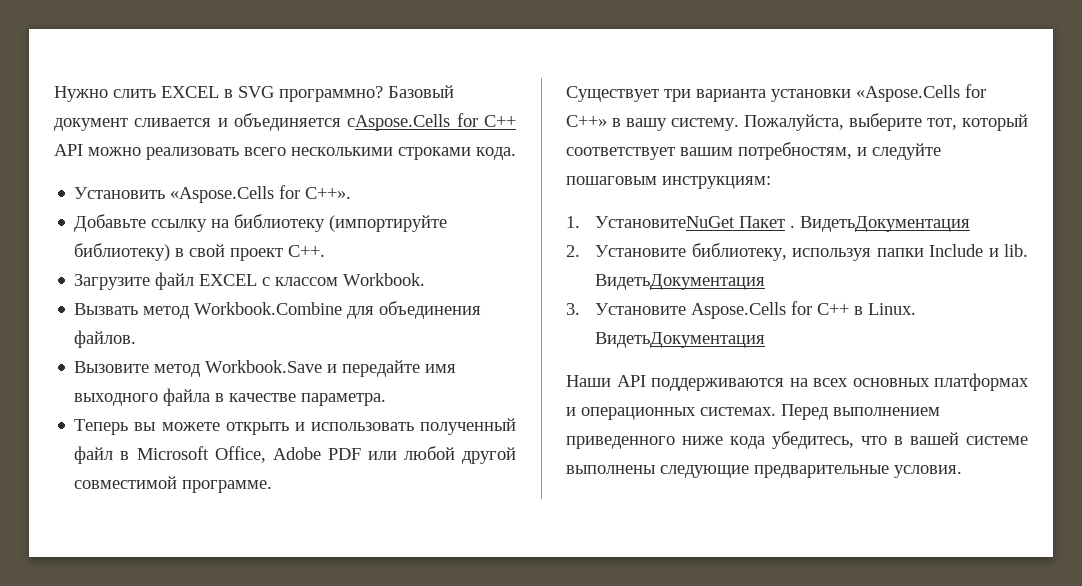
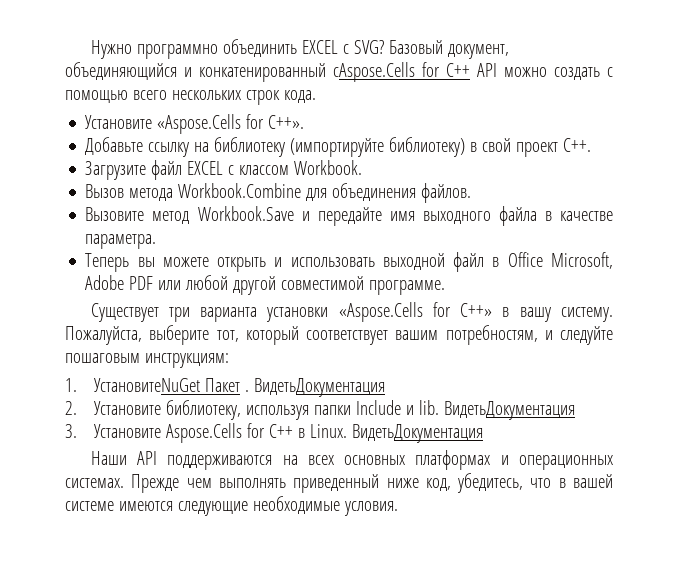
- Нужно слить EXCEL в SVG программно? Базовый документ сливается и объединяется сAspose.Cells for C++ API можно реализовать всего несколькими строками кода.
+ Нужно программно объединить EXCEL с SVG? Базовый документ, объединяющийся и конкатенированный сAspose.Cells for C++ API можно создать с помощью всего нескольких строк кода.
- Установить «Aspose.Cells for C++».
+ Установите «Aspose.Cells for C++».
- Вызвать метод Workbook.Combine для объединения файлов.
+ Вызов метода Workbook.Combine для объединения файлов.
- Теперь вы можете открыть и использовать полученный файл в Microsoft Office, Adobe PDF или любой другой совместимой программе.
+ Теперь вы можете открыть и использовать выходной файл в Office Microsoft, Adobe PDF или любой другой совместимой программе.
- Перед выполнением приведенного ниже кода убедитесь, что в вашей системе выполнены следующие предварительные условия.
+ Прежде чем выполнять приведенный ниже код, убедитесь, что в вашей системе имеются следующие необходимые условия.

